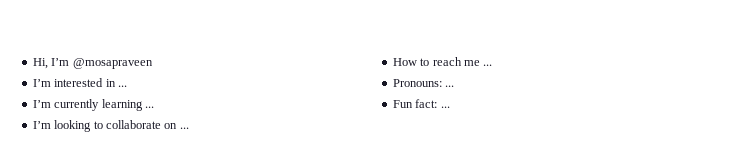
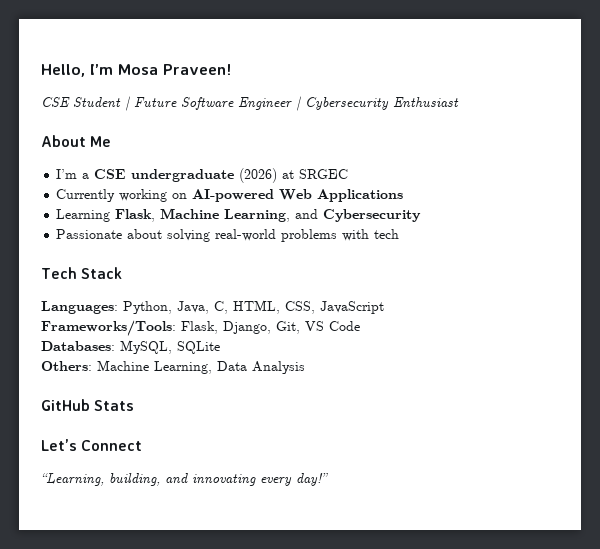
- Hi, I’m @mosapraveen
- I’m interested in ...
- I’m currently learning ...
- I’m looking to collaborate on ...
- How to reach me ...
- Pronouns: ...
- Fun fact: ...
+ Hello, I’m Mosa Praveen!
+ CSE Student | Future Software Engineer | Cybersecurity Enthusiast
+ About Me
+ I’m a CSE undergraduate (2026) at SRGEC
+ Currently working on AI-powered Web Applications
+ Learning Flask, Machine Learning, and Cybersecurity
+ Passionate about solving real-world problems with tech
+ Tech Stack
+ Languages: Python, Java, C, HTML, CSS, JavaScript
+ Frameworks/Tools: Flask, Django, Git, VS Code
+ Databases: MySQL, SQLite
+ Others: Machine Learning, Data Analysis
+ GitHub Stats
+ Let’s Connect
+ “Learning, building, and innovating every day!”

